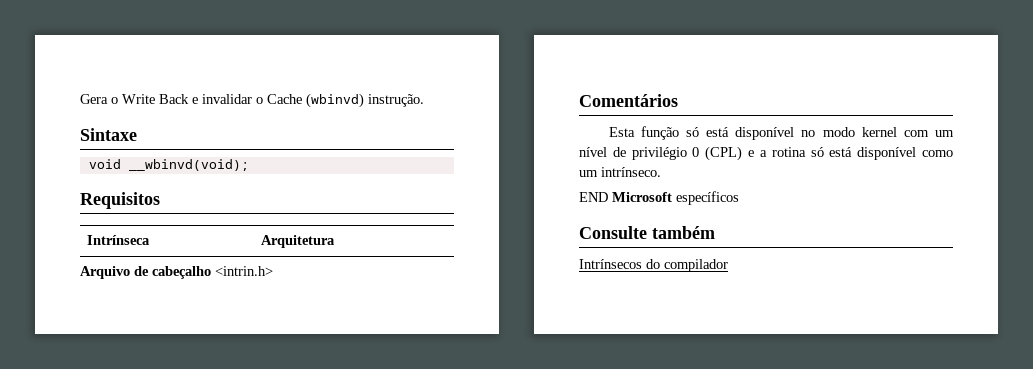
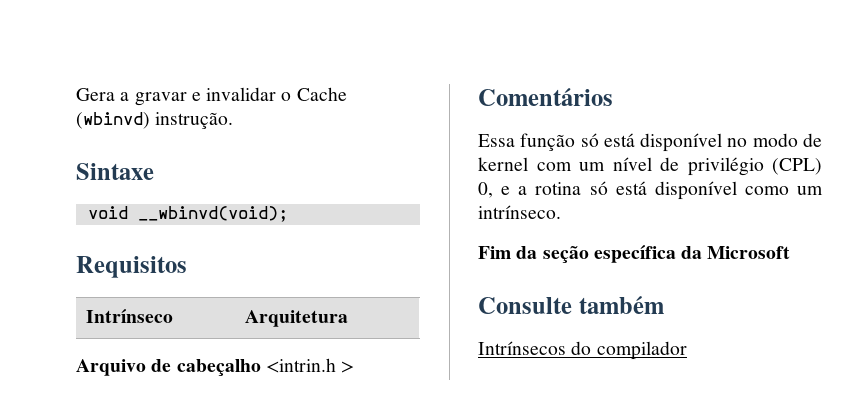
- Gera o Write Back e invalidar o Cache (wbinvd) instrução.
+ Gera a gravar e invalidar o Cache (wbinvd) instrução.
- Intrínseca | Arquitetura
+ Intrínseco | Arquitetura
- Arquivo de cabeçalho <intrin.h>
+ Arquivo de cabeçalho <intrin.h >
- Esta função só está disponível no modo kernel com um nível de privilégio 0 (CPL) e a rotina só está disponível como um intrínseco.
+ Essa função só está disponível no modo de kernel com um nível de privilégio (CPL) 0, e a rotina só está disponível como um intrínseco.
- END Microsoft específicos
+ Fim da seção específica da Microsoft

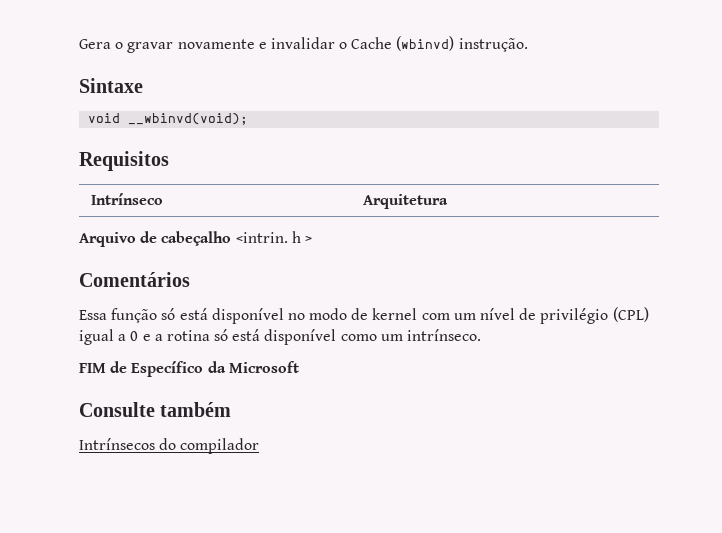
- Gera a gravar e invalidar o Cache (wbinvd) instrução.
+ Gera o gravar novamente e invalidar o Cache (wbinvd) instrução.
- Arquivo de cabeçalho <intrin.h >
+ Arquivo de cabeçalho <intrin. h >
- Essa função só está disponível no modo de kernel com um nível de privilégio (CPL) 0, e a rotina só está disponível como um intrínseco.
+ Essa função só está disponível no modo de kernel com um nível de privilégio (CPL) igual a 0 e a rotina só está disponível como um intrínseco.
- Fim da seção específica da Microsoft
+ FIM de Específico da Microsoft

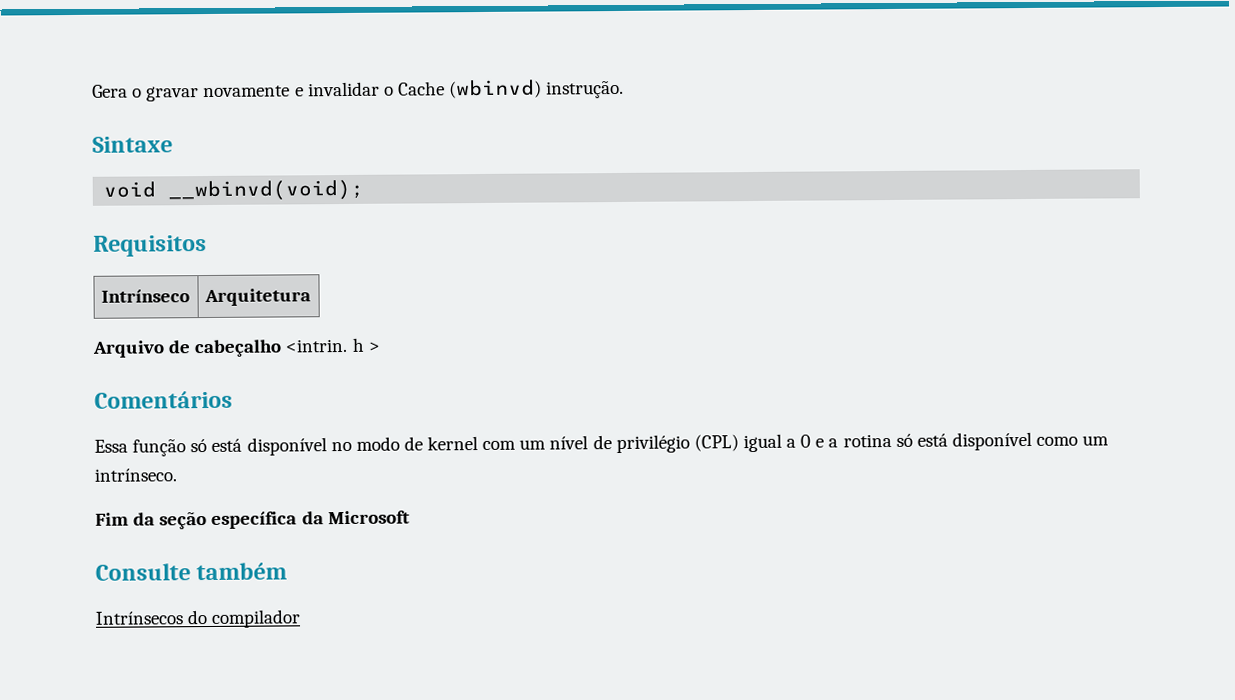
- FIM de Específico da Microsoft
+ Fim da seção específica da Microsoft

